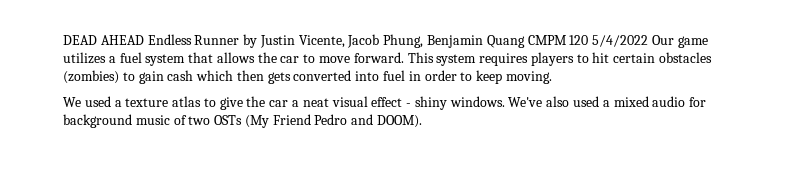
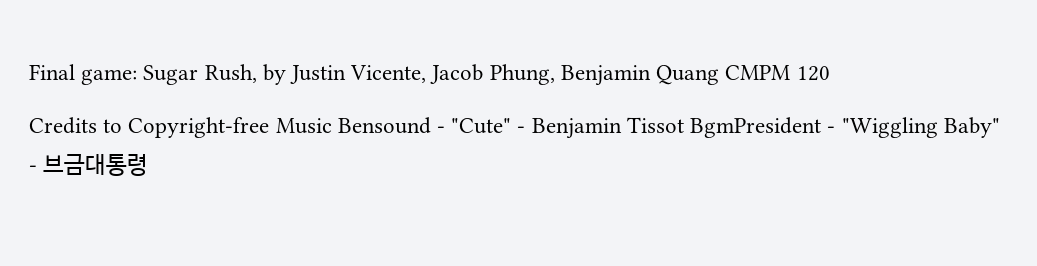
- DEAD AHEAD Endless Runner by Justin Vicente, Jacob Phung, Benjamin Quang CMPM 120 5/4/2022 Our game utilizes a fuel system that allows the car to move forward. This system requires players to hit certain obstacles (zombies) to gain cash which then gets converted into fuel in order to keep moving.
- We used a texture atlas to give the car a neat visual effect - shiny windows. We've also used a mixed audio for background music of two OSTs (My Friend Pedro and DOOM).
+ Final game: Sugar Rush, by Justin Vicente, Jacob Phung, Benjamin Quang CMPM 120
+ Credits to Copyright-free Music Bensound - "Cute" - Benjamin Tissot BgmPresident - "Wiggling Baby" - 브금대통령

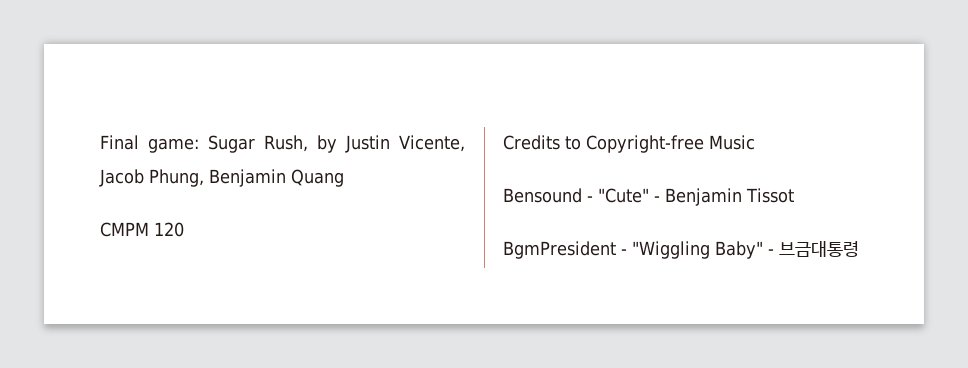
- Final game: Sugar Rush, by Justin Vicente, Jacob Phung, Benjamin Quang CMPM 120
+ Final game: Sugar Rush, by Justin Vicente, Jacob Phung, Benjamin Quang
+ CMPM 120
- Credits to Copyright-free Music Bensound - "Cute" - Benjamin Tissot BgmPresident - "Wiggling Baby" - 브금대통령
+ Credits to Copyright-free Music
+ Bensound - "Cute" - Benjamin Tissot
+ BgmPresident - "Wiggling Baby" - 브금대통령

